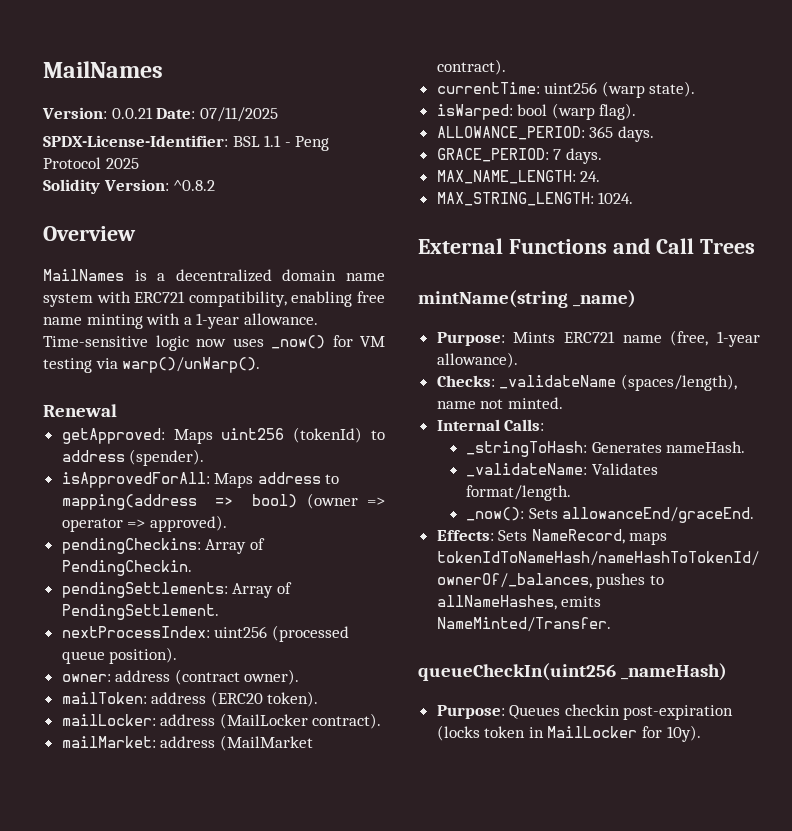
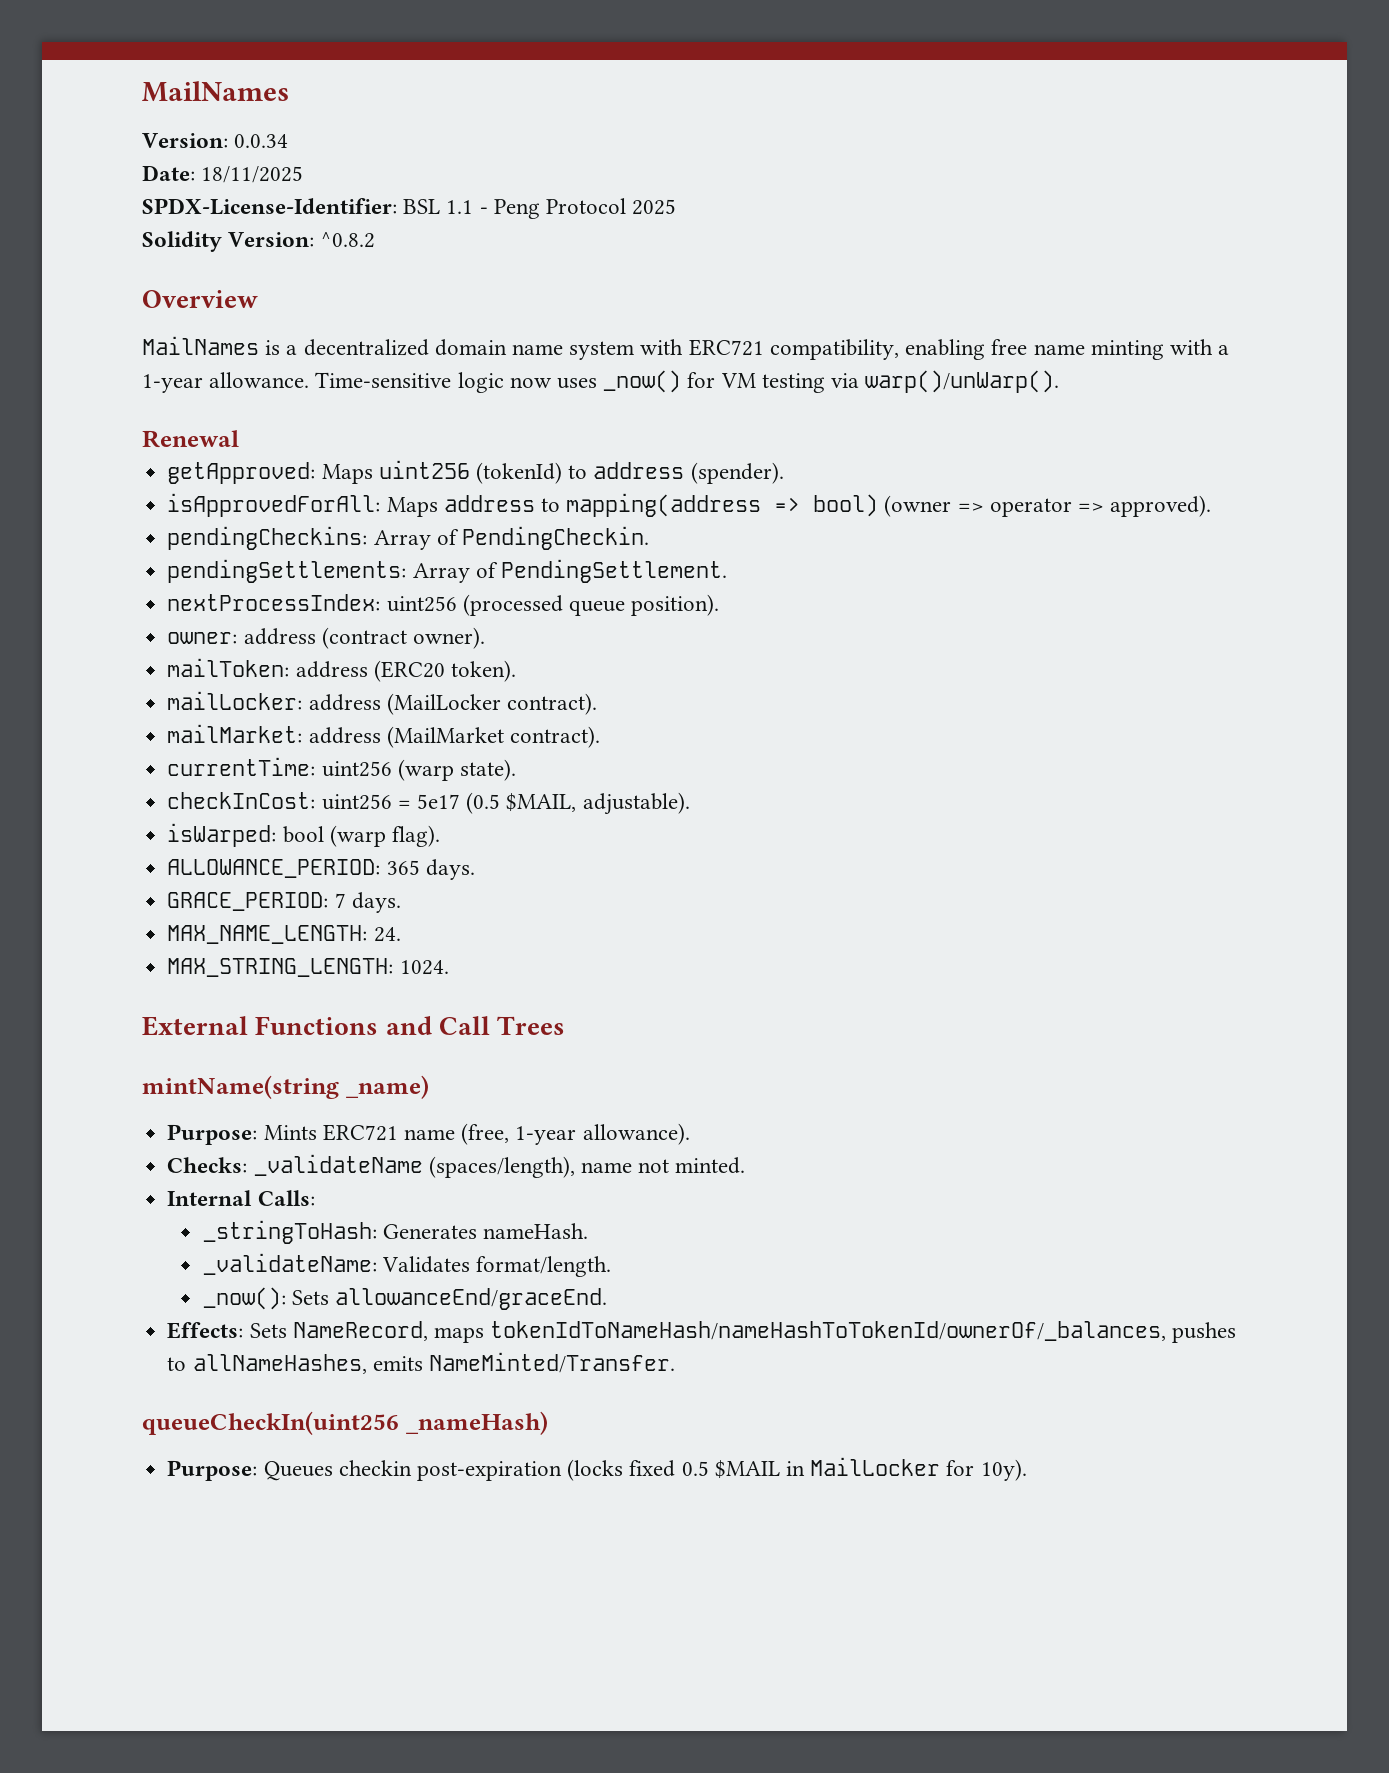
- Version: 0.0.21 Date: 07/11/2025
+ Version: 0.0.34
+ Date: 18/11/2025
+ checkInCost: uint256 = 5e17 (0.5 $MAIL, adjustable).
- Purpose: Queues checkin post-expiration (locks token in MailLocker for 10y).
+ Purpose: Queues checkin post-expiration (locks fixed 0.5 $MAIL in MailLocker for 10y).

